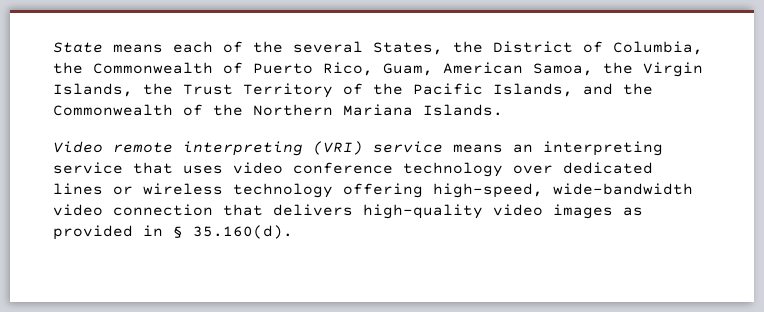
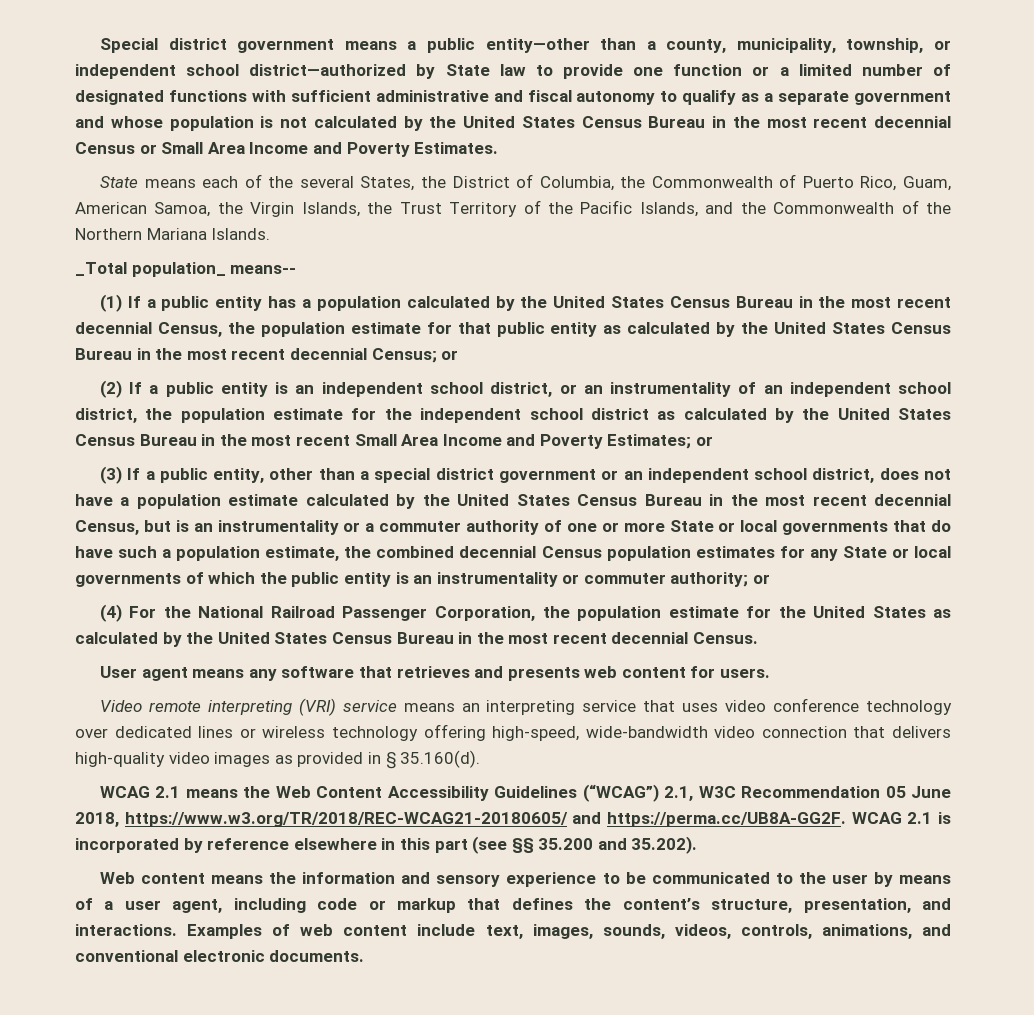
+ Special district government means a public entity—other than a county, municipality, township, or independent school district—authorized by State law to provide one function or a limited number of designated functions with sufficient administrative and fiscal autonomy to qualify as a separate government and whose population is not calculated by the United States Census Bureau in the most recent decennial Census or Small Area Income and Poverty Estimates.
+ _Total population_ means--
+ (1) If a public entity has a population calculated by the United States Census Bureau in the most recent decennial Census, the population estimate for that public entity as calculated by the United States Census Bureau in the most recent decennial Census; or
+ (2) If a public entity is an independent school district, or an instrumentality of an independent school district, the population estimate for the independent school district as calculated by the United States Census Bureau in the most recent Small Area Income and Poverty Estimates; or
+ (3) If a public entity, other than a special district government or an independent school district, does not have a population estimate calculated by the United States Census Bureau in the most recent decennial Census, but is an instrumentality or a commuter authority of one or more State or local governments that do have such a population estimate, the combined decennial Census population estimates for any State or local governments of which the public entity is an instrumentality or commuter authority; or
+ (4) For the National Railroad Passenger Corporation, the population estimate for the United States as calculated by the United States Census Bureau in the most recent decennial Census.
+ User agent means any software that retrieves and presents web content for users.
+ WCAG 2.1 means the Web Content Accessibility Guidelines (“WCAG”) 2.1, W3C Recommendation 05 June 2018, https://www.w3.org/TR/2018/REC-WCAG21-20180605/ and https://perma.cc/UB8A-GG2F. WCAG 2.1 is incorporated by reference elsewhere in this part (see §§ 35.200 and 35.202).
+ Web content means the information and sensory experience to be communicated to the user by means of a user agent, including code or markup that defines the content’s structure, presentation, and interactions. Examples of web content include text, images, sounds, videos, controls, animations, and conventional electronic documents.

